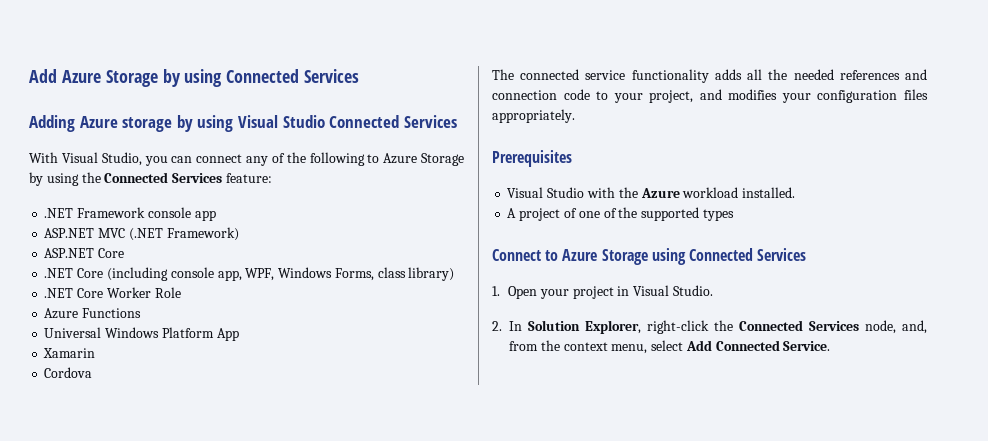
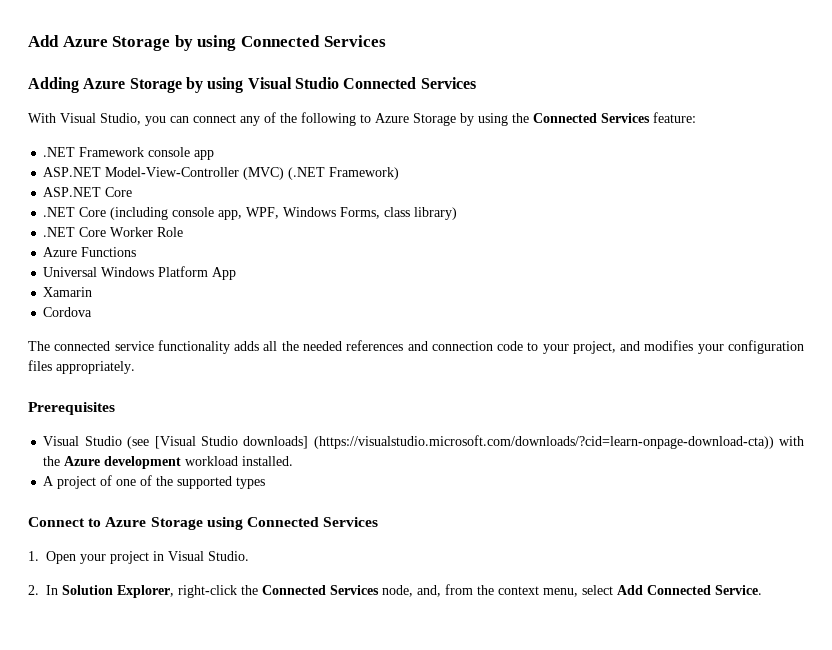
- Adding Azure storage by using Visual Studio Connected Services
+ Adding Azure Storage by using Visual Studio Connected Services
- ASP.NET MVC (.NET Framework)
+ ASP.NET Model-View-Controller (MVC) (.NET Framework)
- Visual Studio with the Azure workload installed.
+ Visual Studio (see [Visual Studio downloads] (https://visualstudio.microsoft.com/downloads/?cid=learn-onpage-download-cta)) with the Azure development workload installed.

